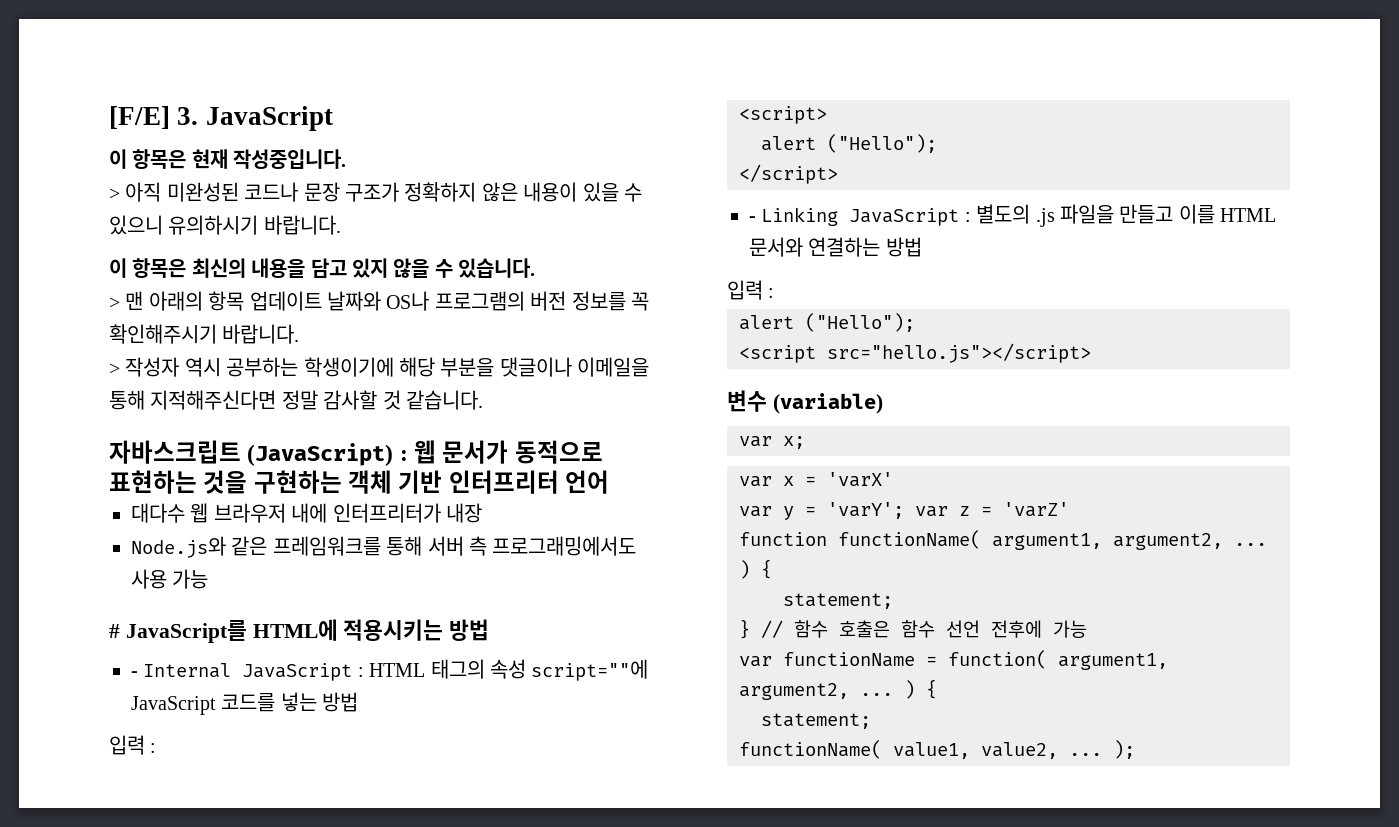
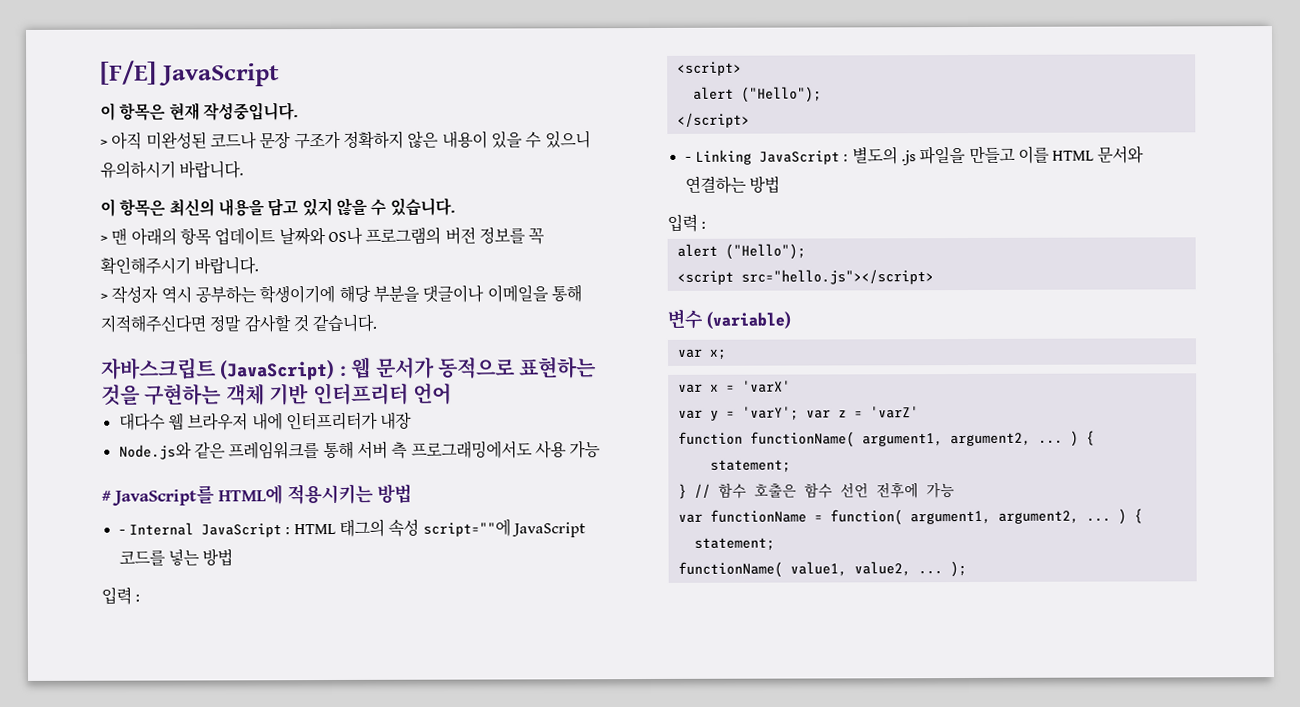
- [F/E] 3. JavaScript
+ [F/E] JavaScript

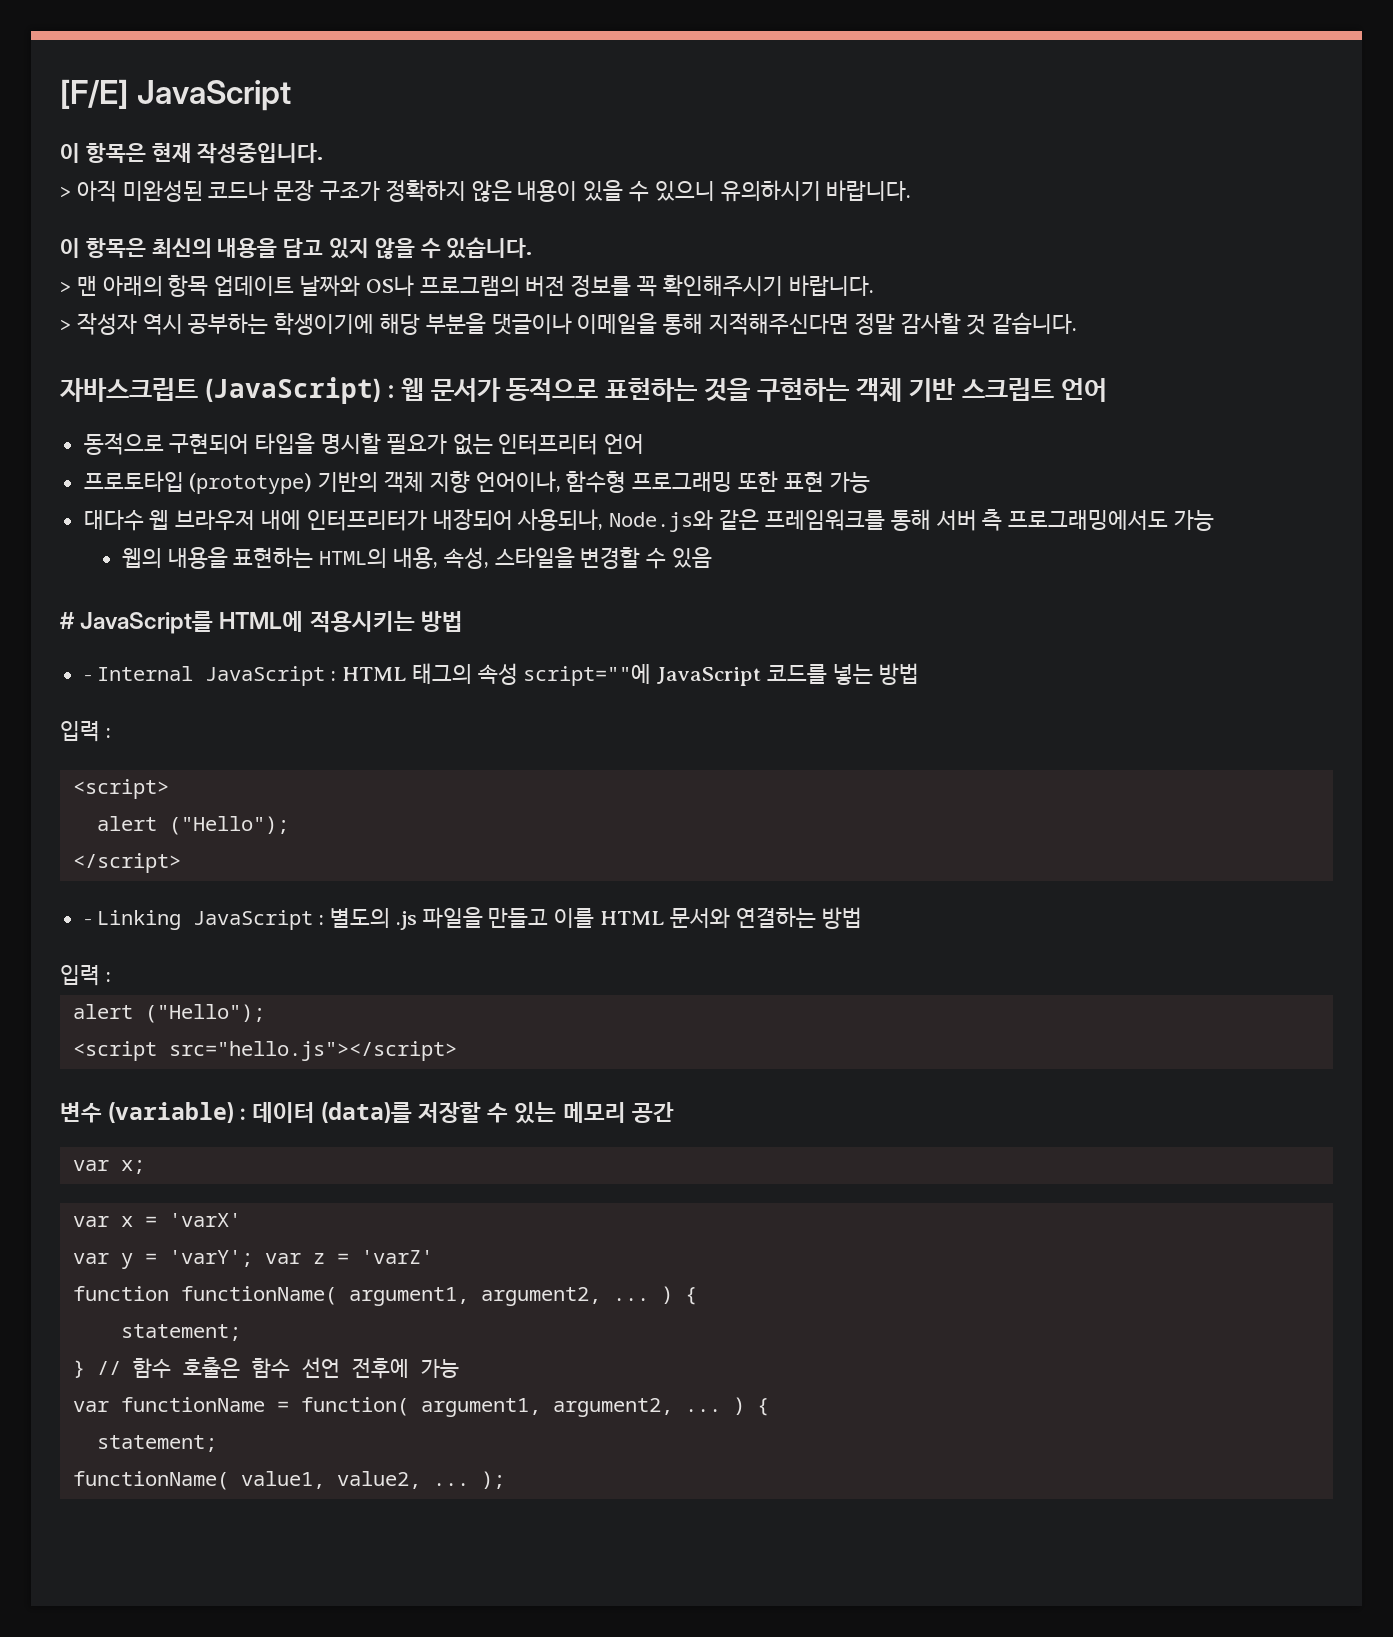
- 자바스크립트 (JavaScript) : 웹 문서가 동적으로 표현하는 것을 구현하는 객체 기반 인터프리터 언어
+ 자바스크립트 (JavaScript) : 웹 문서가 동적으로 표현하는 것을 구현하는 객체 기반 스크립트 언어
+ 동적으로 구현되어 타입을 명시할 필요가 없는 인터프리터 언어
+ 프로토타입 (prototype) 기반의 객체 지향 언어이나, 함수형 프로그래밍 또한 표현 가능
- 대다수 웹 브라우저 내에 인터프리터가 내장
- Node.js와 같은 프레임워크를 통해 서버 측 프로그래밍에서도 사용 가능
+ 대다수 웹 브라우저 내에 인터프리터가 내장되어 사용되나, Node.js와 같은 프레임워크를 통해 서버 측 프로그래밍에서도 가능
+ 웹의 내용을 표현하는 HTML의 내용, 속성, 스타일을 변경할 수 있음
- 변수 (variable)
+ 변수 (variable) : 데이터 (data)를 저장할 수 있는 메모리 공간

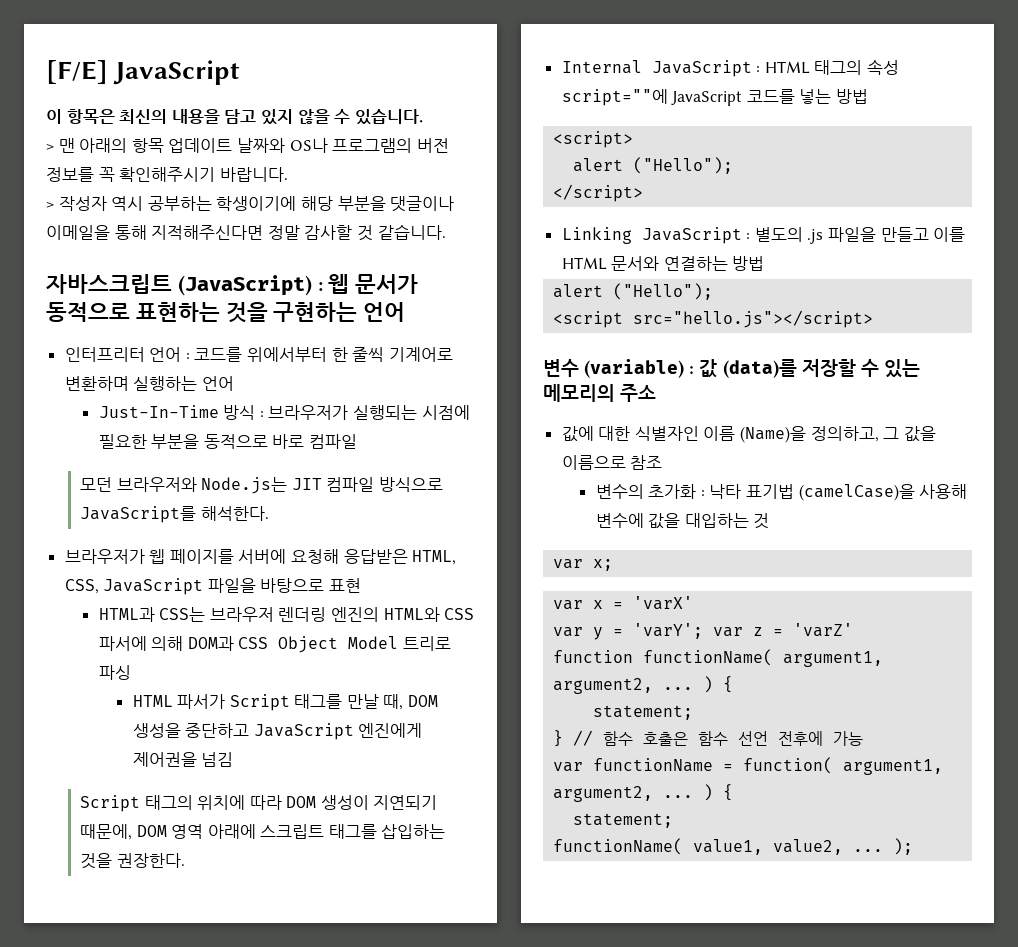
- 이 항목은 현재 작성중입니다.
- > 아직 미완성된 코드나 문장 구조가 정확하지 않은 내용이 있을 수 있으니 유의하시기 바랍니다.
- 자바스크립트 (JavaScript) : 웹 문서가 동적으로 표현하는 것을 구현하는 객체 기반 스크립트 언어
- 동적으로 구현되어 타입을 명시할 필요가 없는 인터프리터 언어
- 프로토타입 (prototype) 기반의 객체 지향 언어이나, 함수형 프로그래밍 또한 표현 가능
- 대다수 웹 브라우저 내에 인터프리터가 내장되어 사용되나, Node.js와 같은 프레임워크를 통해 서버 측 프로그래밍에서도 가능
- 웹의 내용을 표현하는 HTML의 내용, 속성, 스타일을 변경할 수 있음
- # JavaScript를 HTML에 적용시키는 방법
- - Internal JavaScript : HTML 태그의 속성 script=""에 JavaScript 코드를 넣는 방법
- 입력 :
+ 자바스크립트 (JavaScript) : 웹 문서가 동적으로 표현하는 것을 구현하는 언어
+ 인터프리터 언어 : 코드를 위에서부터 한 줄씩 기계어로 변환하며 실행하는 언어
+ Just-In-Time 방식 : 브라우저가 실행되는 시점에 필요한 부분을 동적으로 바로 컴파일
+ 모던 브라우저와 Node.js는 JIT 컴파일 방식으로 JavaScript를 해석한다.
+ 브라우저가 웹 페이지를 서버에 요청해 응답받은 HTML, CSS, JavaScript 파일을 바탕으로 표현
+ HTML과 CSS는 브라우저 렌더링 엔진의 HTML와 CSS 파서에 의해 DOM과 CSS Object Model 트리로 파싱
+ HTML 파서가 Script 태그를 만날 때, DOM 생성을 중단하고 JavaScript 엔진에게 제어권을 넘김
+ Script 태그의 위치에 따라 DOM 생성이 지연되기 때문에, DOM 영역 아래에 스크립트 태그를 삽입하는 것을 권장한다.
+ Internal JavaScript : HTML 태그의 속성 script=""에 JavaScript 코드를 넣는 방법
- - Linking JavaScript : 별도의 .js 파일을 만들고 이를 HTML 문서와 연결하는 방법
- 입력 :
+ Linking JavaScript : 별도의 .js 파일을 만들고 이를 HTML 문서와 연결하는 방법
- 변수 (variable) : 데이터 (data)를 저장할 수 있는 메모리 공간
+ 변수 (variable) : 값 (data)를 저장할 수 있는 메모리의 주소
+ 값에 대한 식별자인 이름 (Name)을 정의하고, 그 값을 이름으로 참조
+ 변수의 초가화 : 낙타 표기법 (camelCase)을 사용해 변수에 값을 대입하는 것

